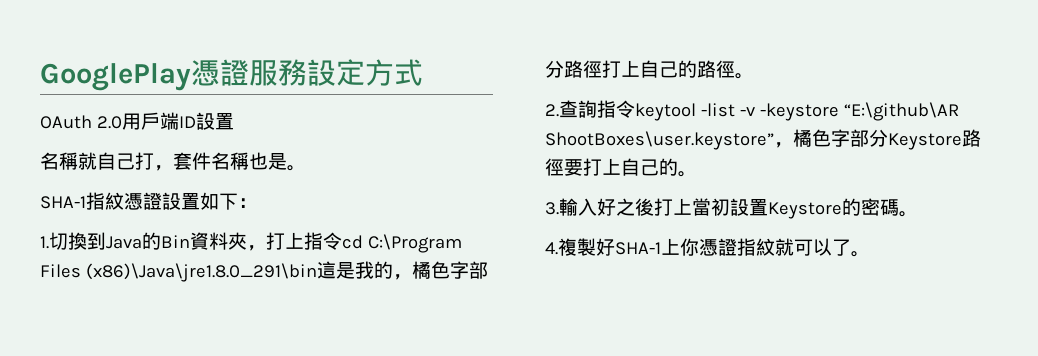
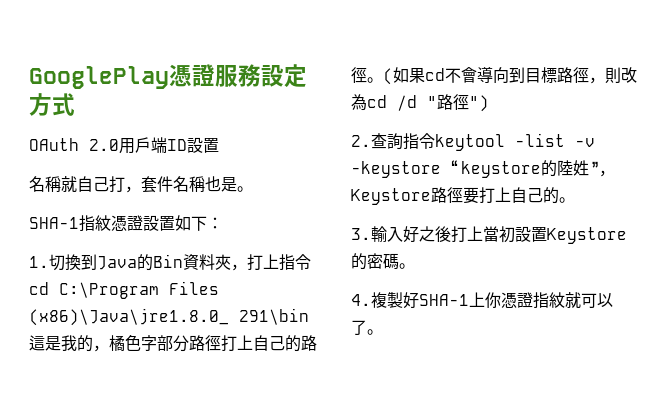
- 1.切換到Java的Bin資料夾，打上指令cd C:\Program Files (x86)\Java\jre1.8.0_291\bin這是我的，橘色字部分路徑打上自己的路徑。
+ 1.切換到Java的Bin資料夾，打上指令cd C:\Program Files (x86)\Java\jre1.8.0_ 291\bin這是我的，橘色字部分路徑打上自己的路徑。(如果cd不會導向到目標路徑，則改為cd /d "路徑")
- 2.查詢指令keytool -list -v -keystore “E:\github\AR ShootBoxes\user.keystore”，橘色字部分Keystore路徑要打上自己的。
+ 2.查詢指令keytool -list -v -keystore “keystore的陸姓”，Keystore路徑要打上自己的。

